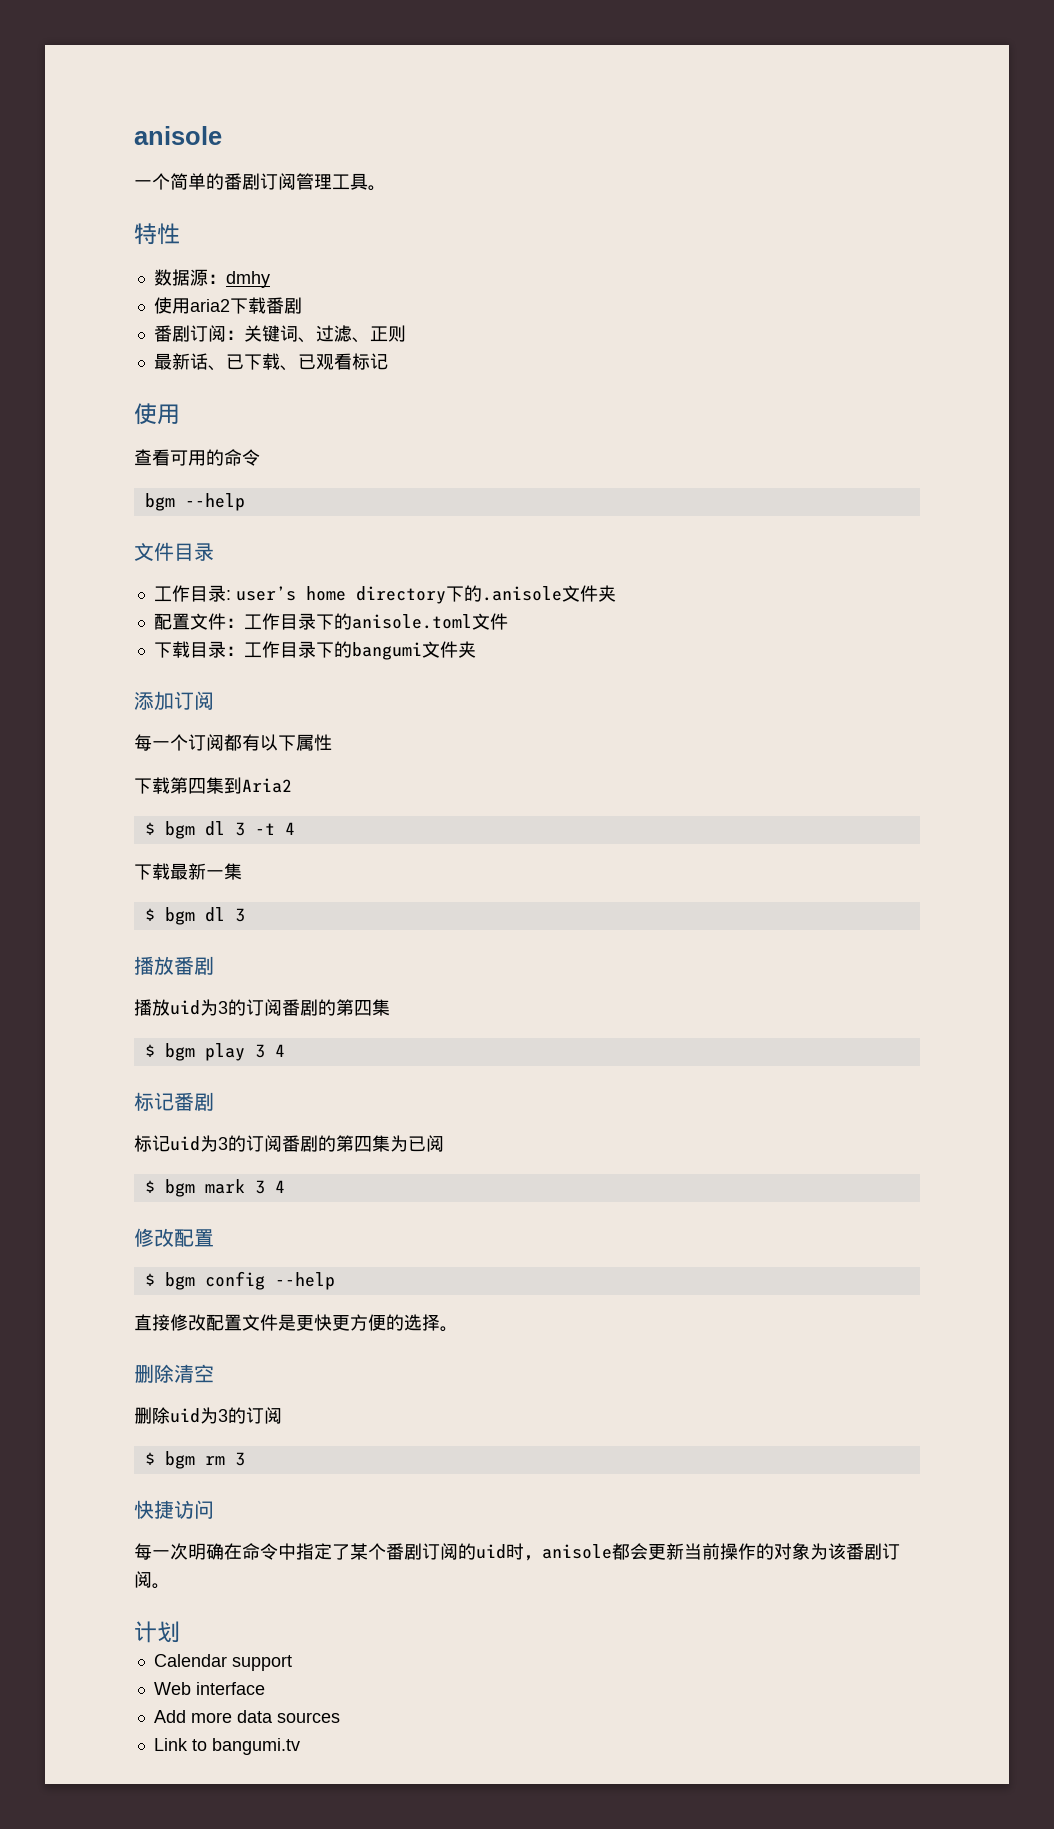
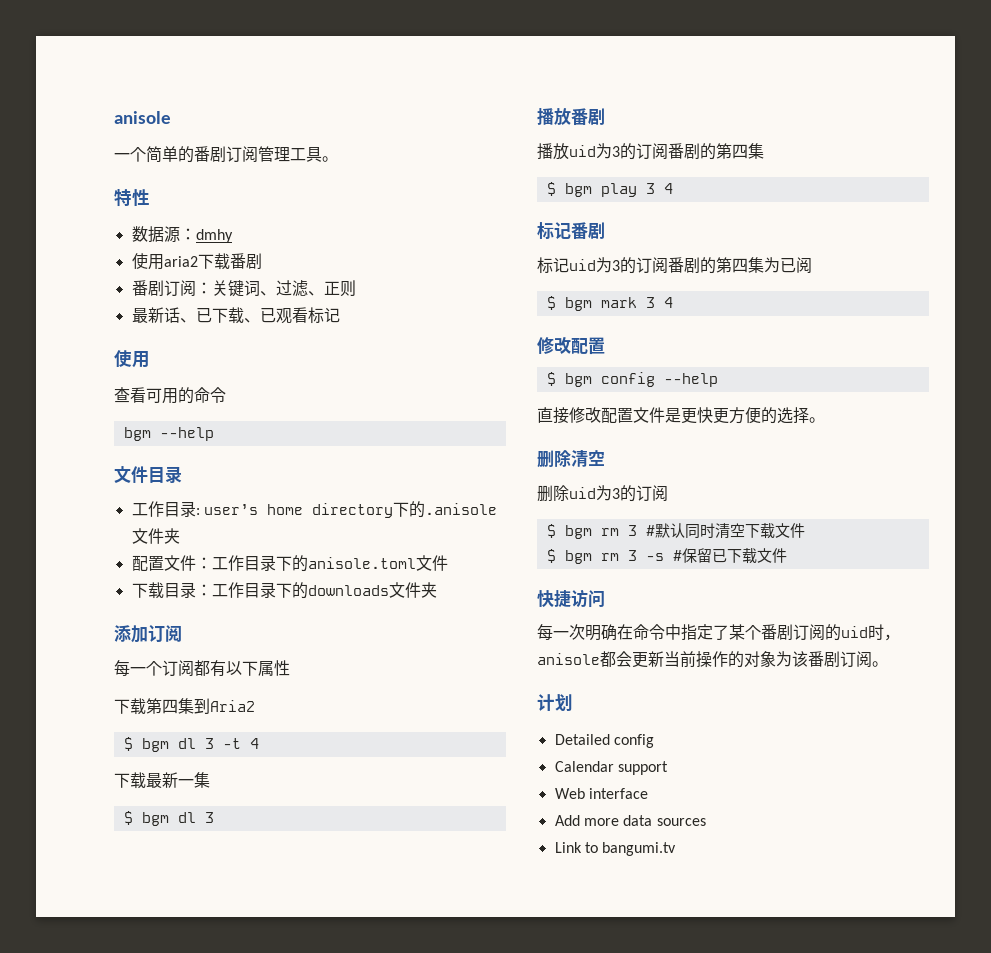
- 下载目录：工作目录下的bangumi文件夹
+ 下载目录：工作目录下的downloads文件夹
- $ bgm rm 3
+ $ bgm rm 3 #默认同时清空下载文件
+ $ bgm rm 3 -s #保留已下载文件
+ Detailed config

